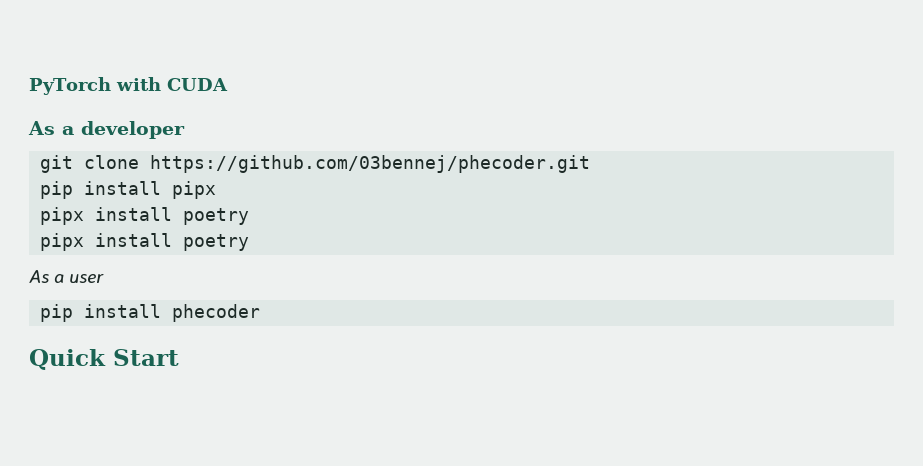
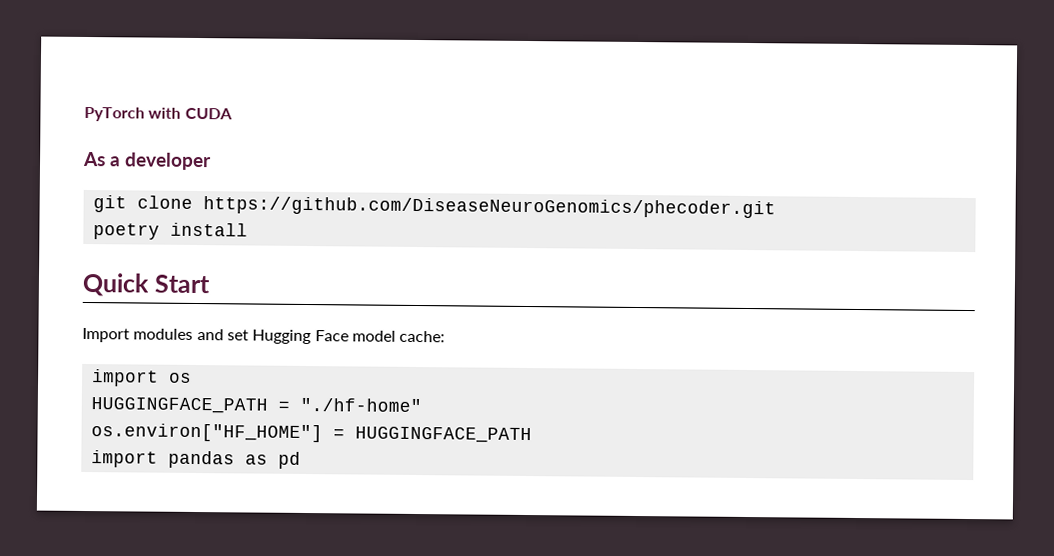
- git clone https://github.com/03bennej/phecoder.git
- pip install pipx
- pipx install poetry
- pipx install poetry
- As a user
- pip install phecoder
+ git clone https://github.com/DiseaseNeuroGenomics/phecoder.git
+ poetry install
  Quick Start
+ Import modules and set Hugging Face model cache:
+ import os
+ HUGGINGFACE_PATH = "./hf-home"
+ os.environ["HF_HOME"] = HUGGINGFACE_PATH
+ import pandas as pd

